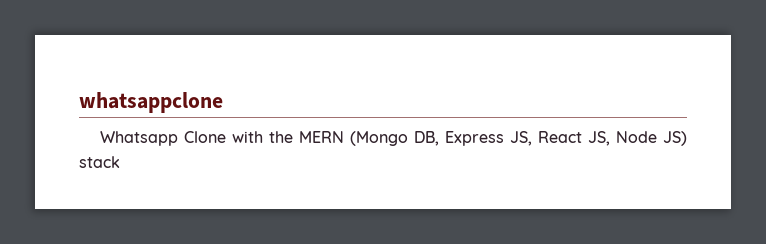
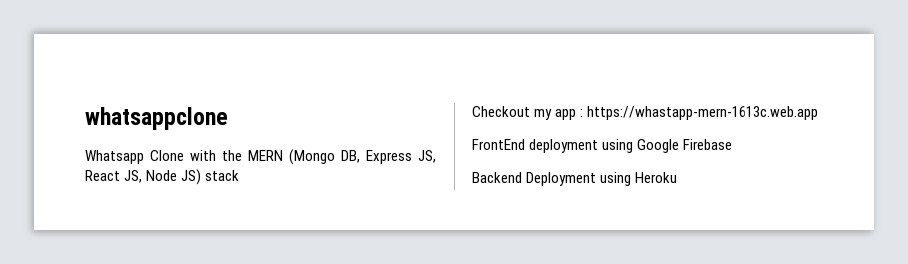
+ Checkout my app : https://whastapp-mern-1613c.web.app
+ FrontEnd deployment using Google Firebase
+ Backend Deployment using Heroku

